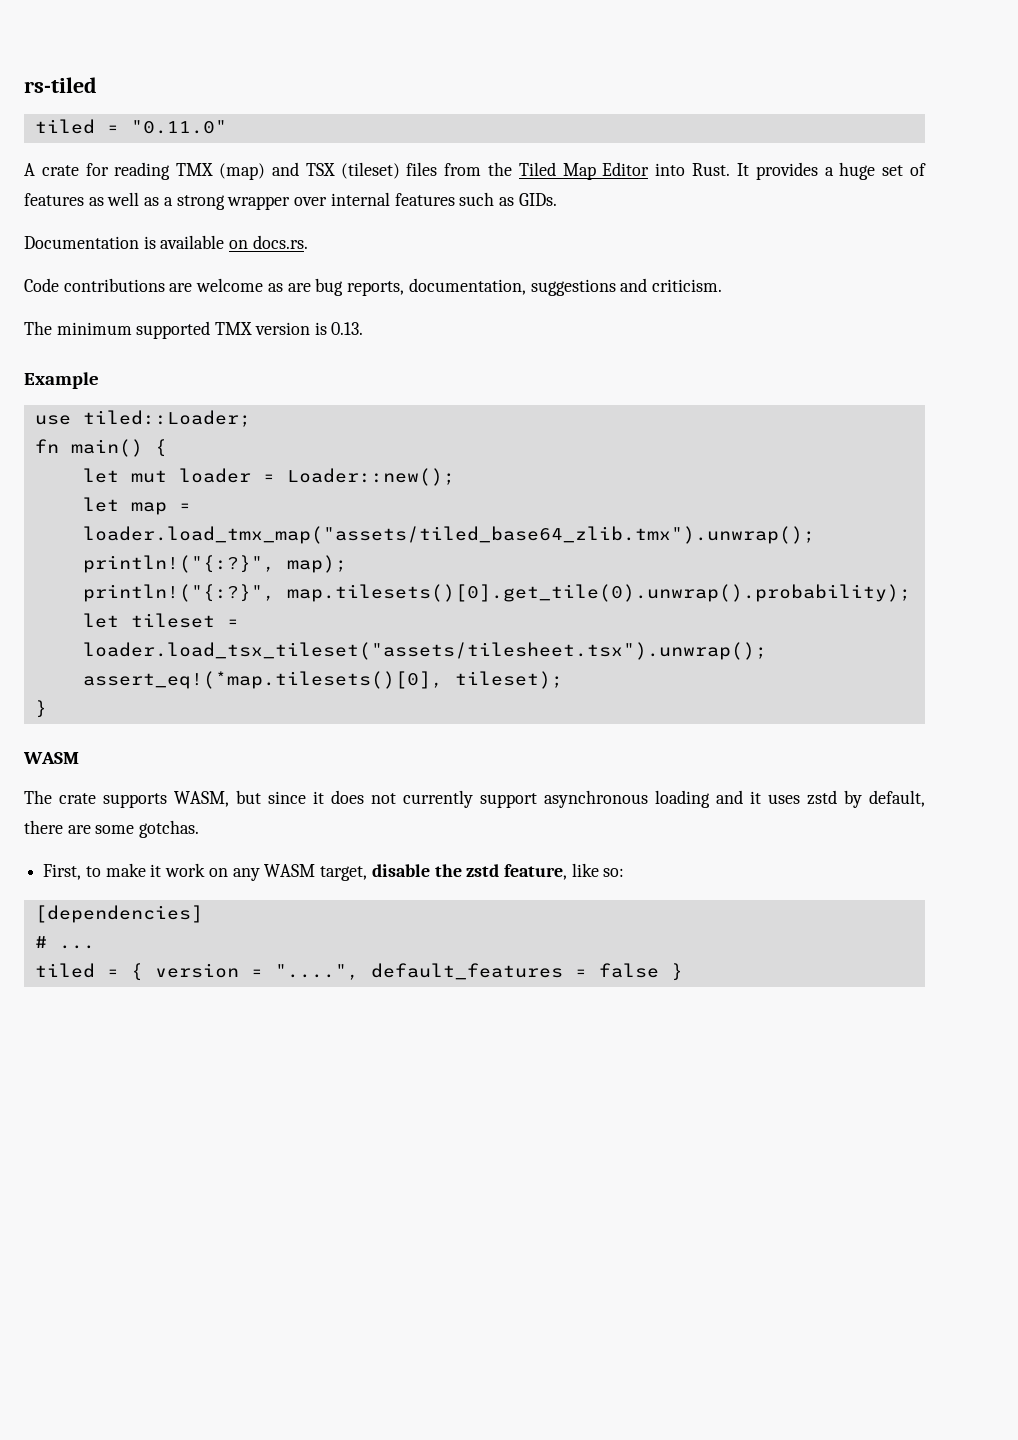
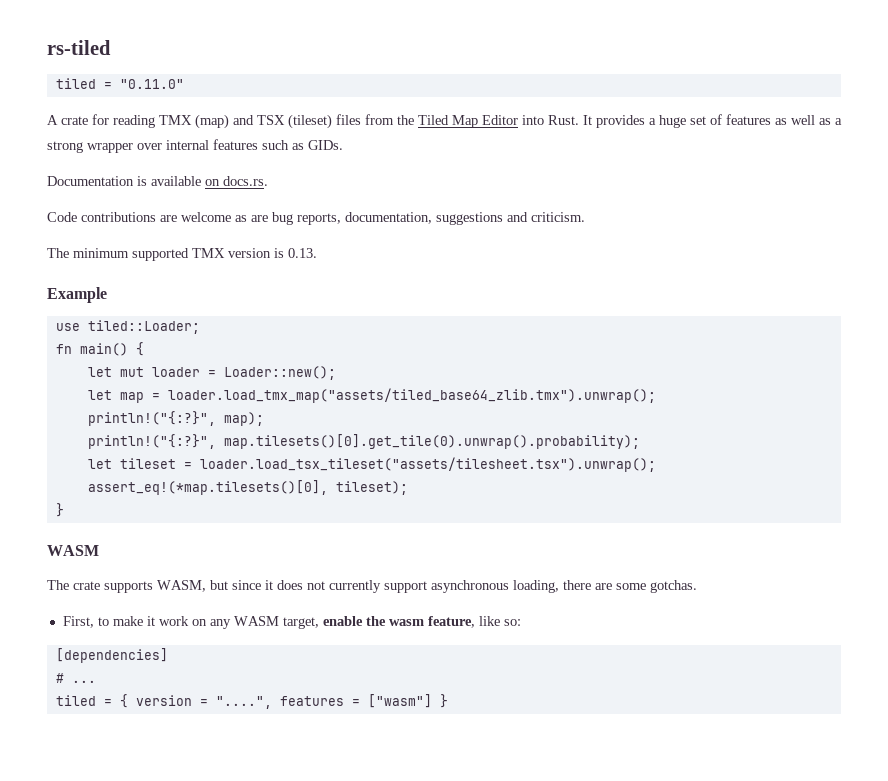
- The crate supports WASM, but since it does not currently support asynchronous loading and it uses zstd by default, there are some gotchas.
+ The crate supports WASM, but since it does not currently support asynchronous loading, there are some gotchas.
- First, to make it work on any WASM target, disable the zstd feature, like so:
+ First, to make it work on any WASM target, enable the wasm feature, like so:
- tiled = { version = "....", default_features = false }
+ tiled = { version = "....", features = ["wasm"] }

